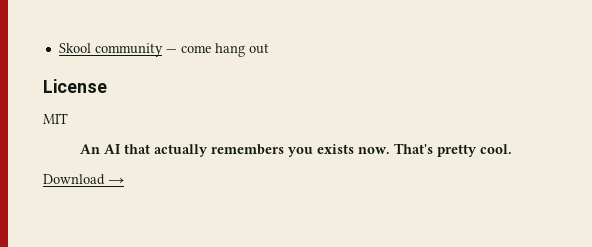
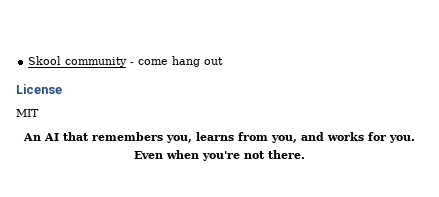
- Skool community — come hang out
+ Skool community - come hang out
- An AI that actually remembers you exists now. That's pretty cool.
- Download →
+ An AI that remembers you, learns from you, and works for you. Even when you're not there.

